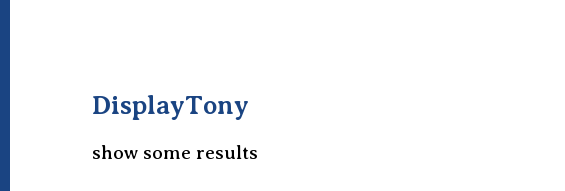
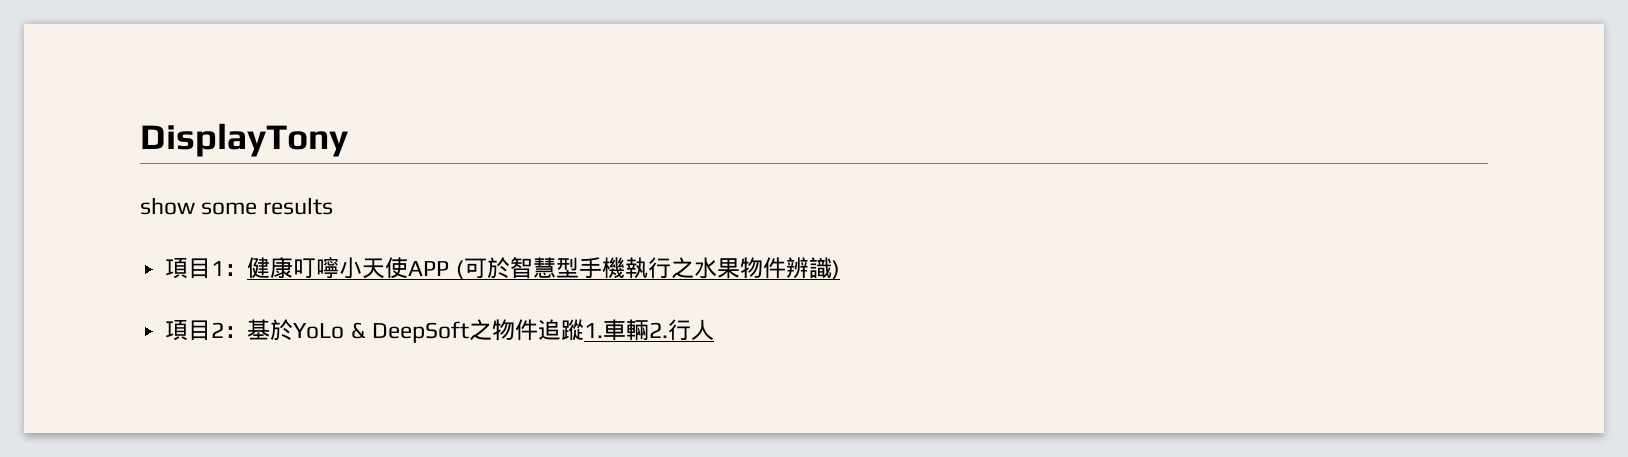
+ 項目1：健康叮嚀小天使APP (可於智慧型手機執行之水果物件辨識)
+ 項目2：基於YoLo & DeepSoft之物件追蹤1.車輛2.行人

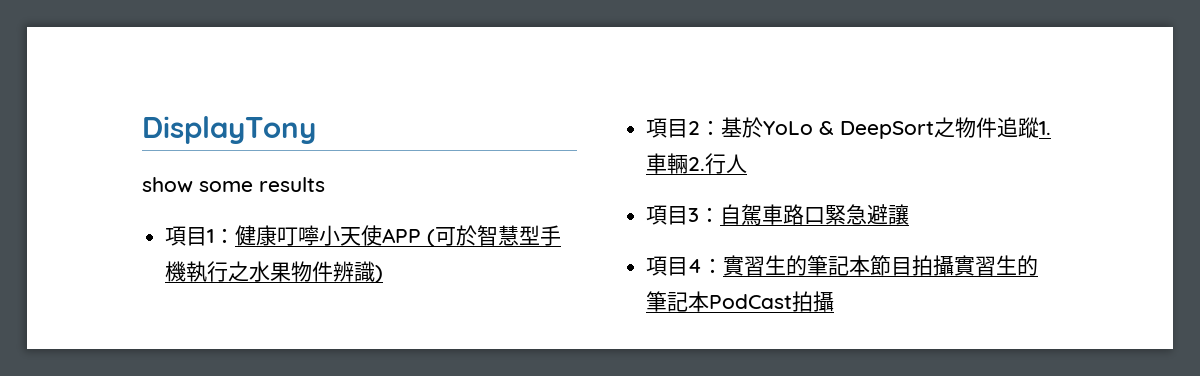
- 項目2：基於YoLo & DeepSoft之物件追蹤1.車輛2.行人
+ 項目2：基於YoLo & DeepSort之物件追蹤1.車輛2.行人
+ 項目3：自駕車路口緊急避讓
+ 項目4：實習生的筆記本節目拍攝實習生的筆記本PodCast拍攝

